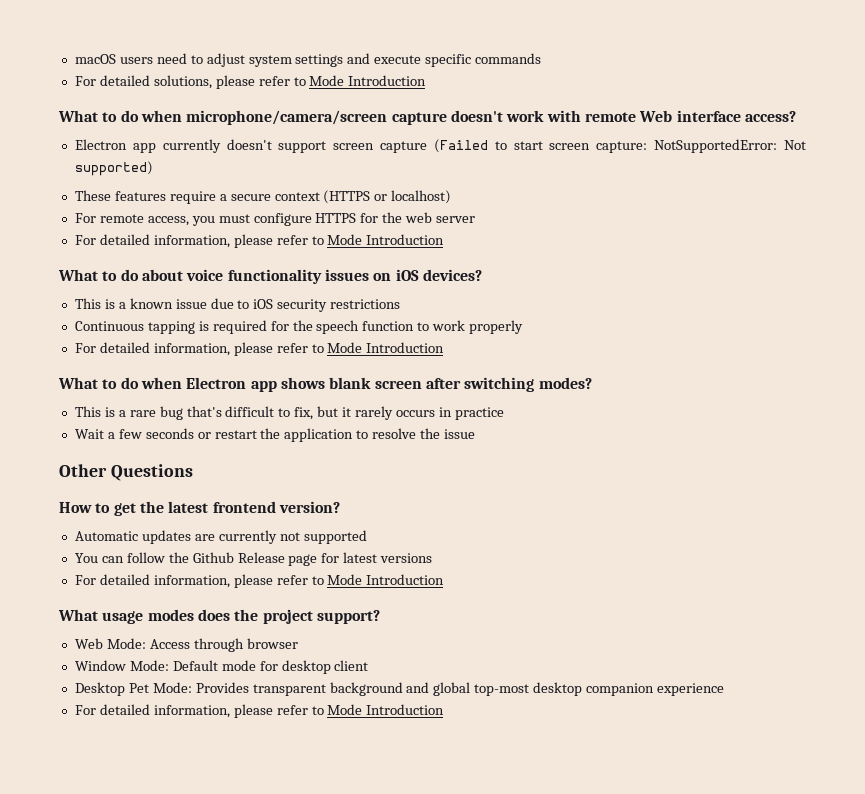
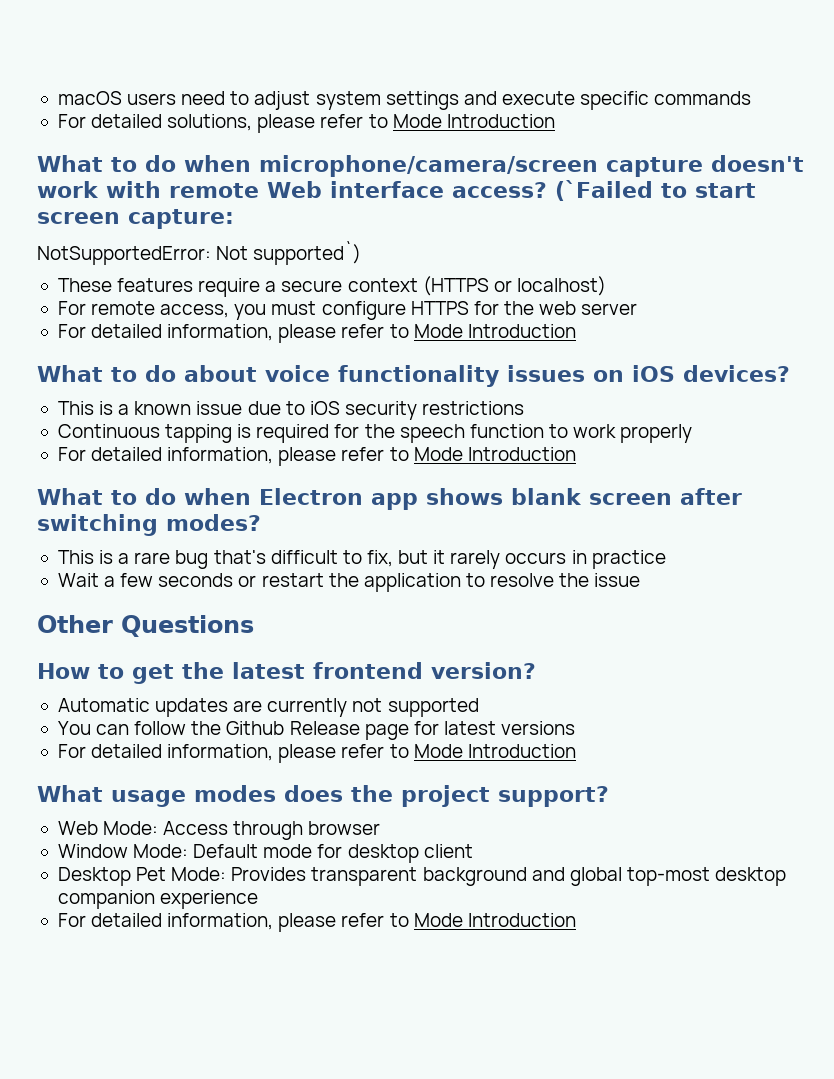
- What to do when microphone/camera/screen capture doesn't work with remote Web interface access?
- Electron app currently doesn't support screen capture (Failed to start screen capture: NotSupportedError: Not supported)
+ What to do when microphone/camera/screen capture doesn't work with remote Web interface access? (`Failed to start screen capture:
+ NotSupportedError: Not supported`)

